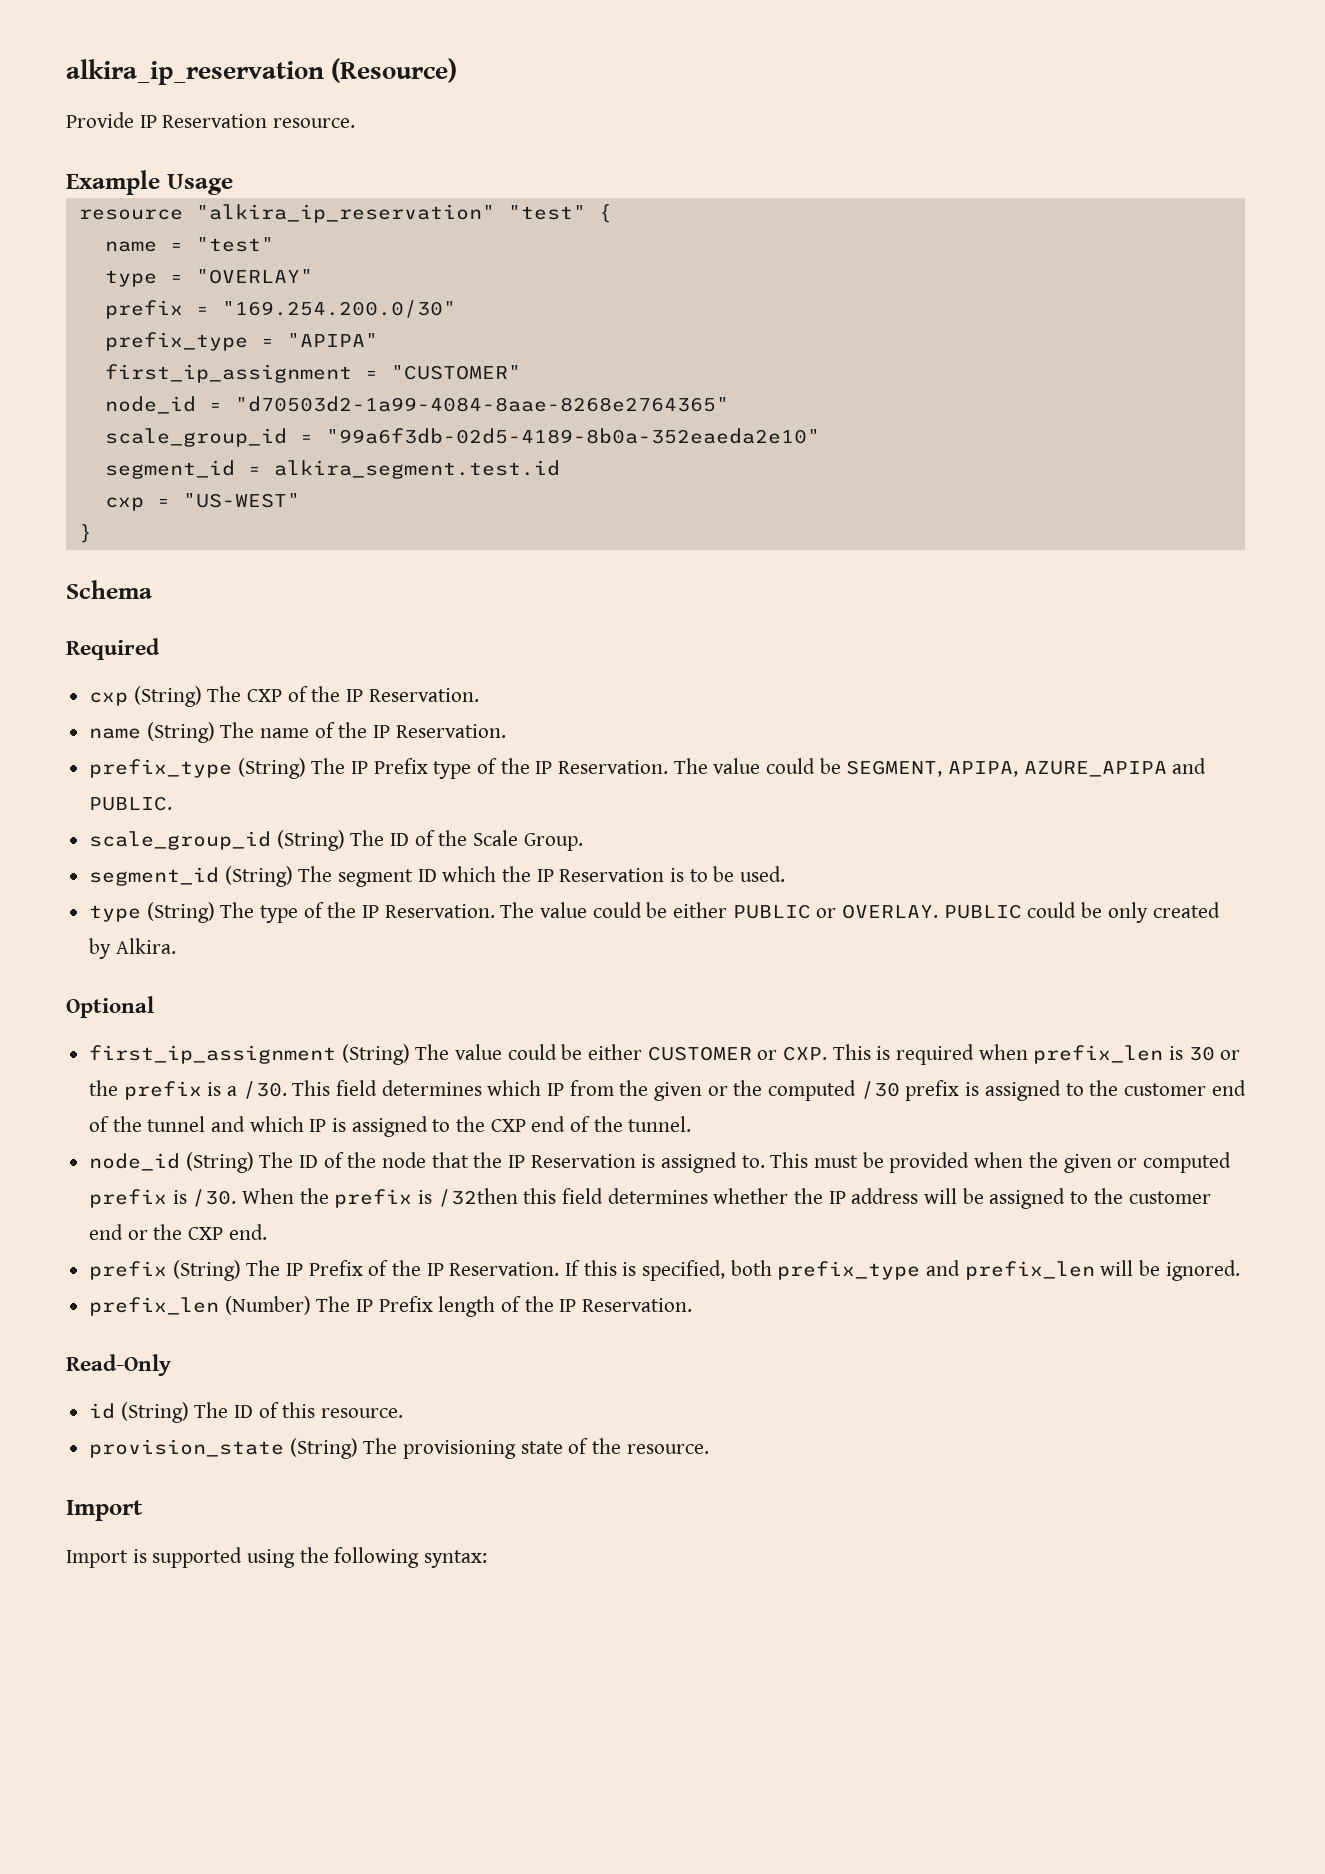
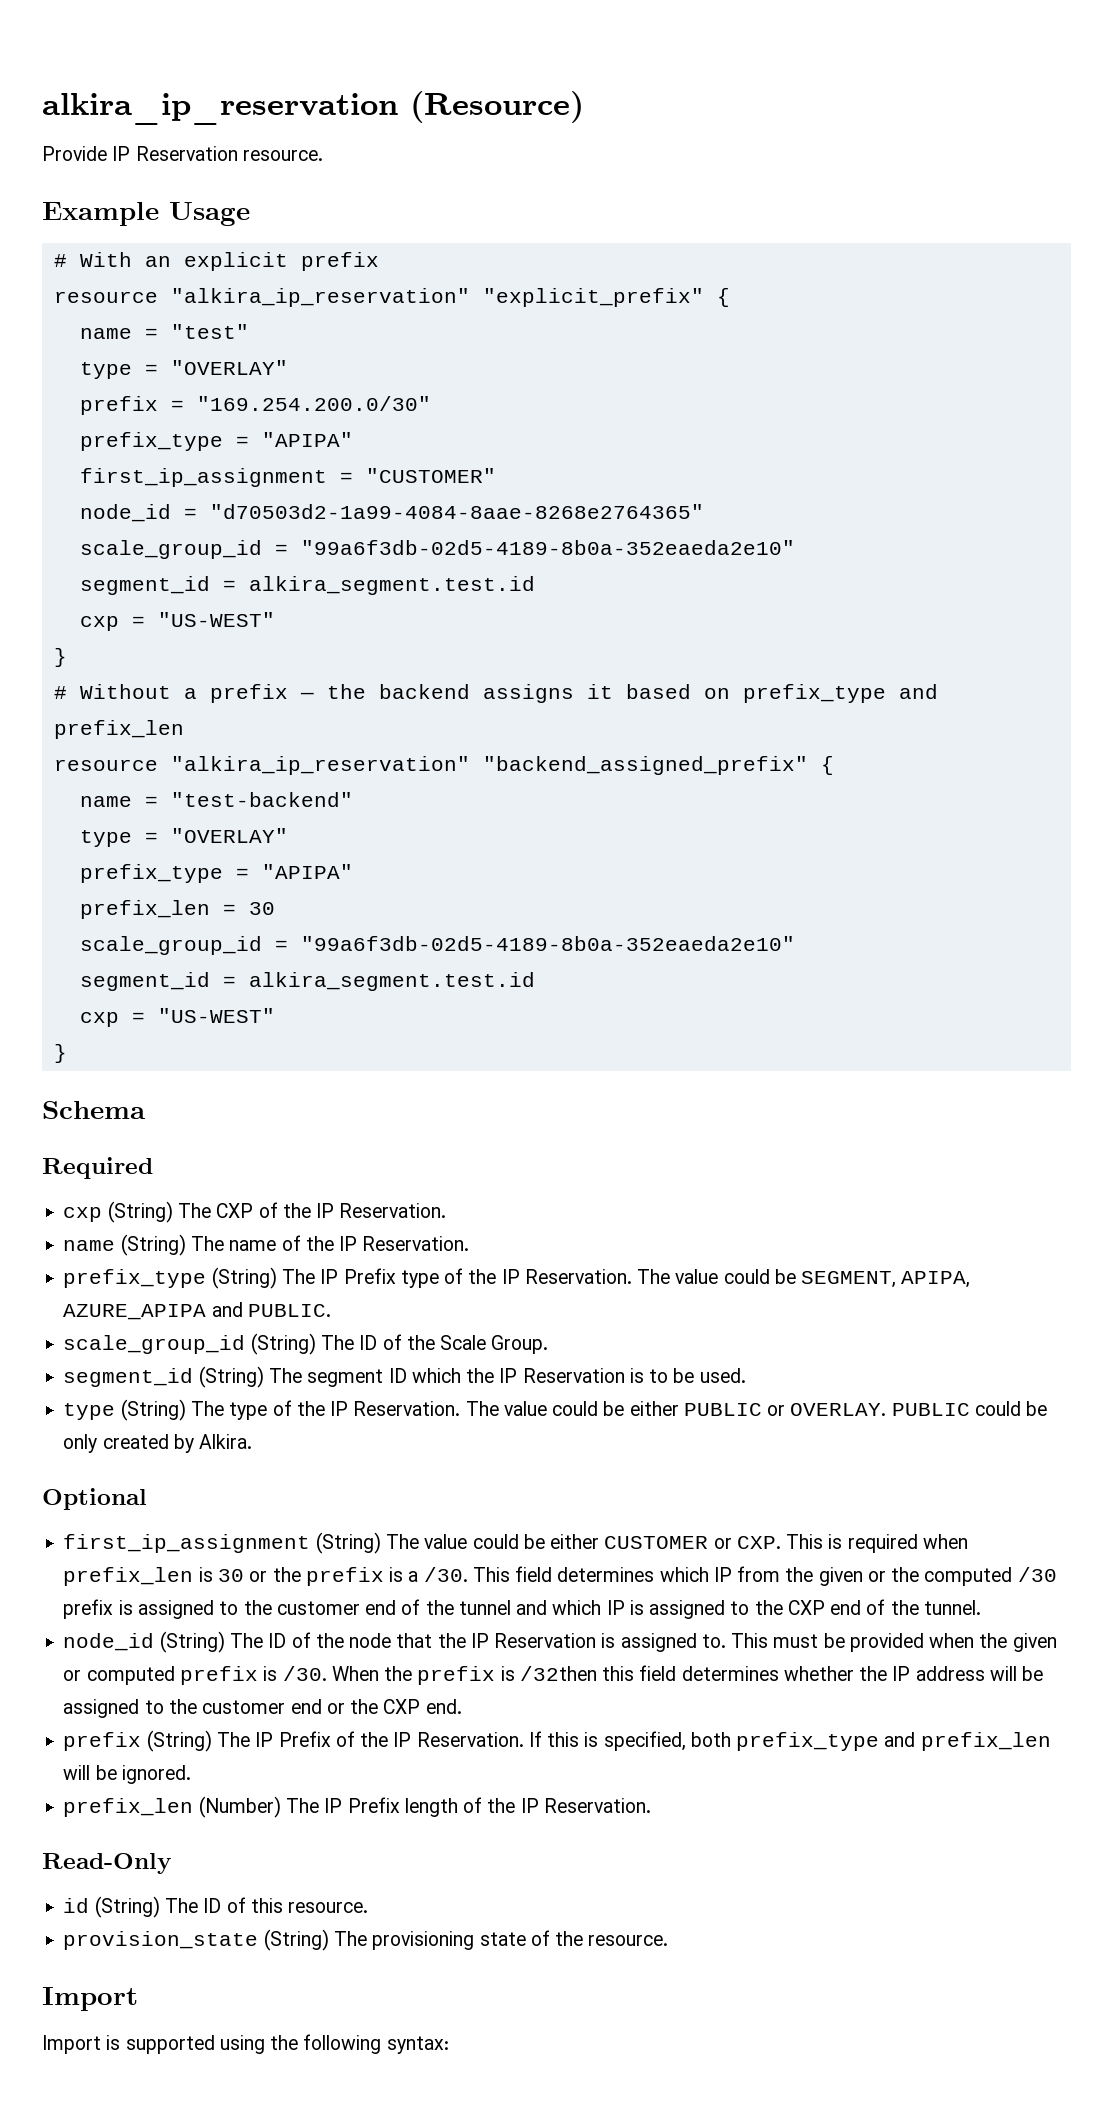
- resource "alkira_ip_reservation" "test" {
+ # With an explicit prefix
+ resource "alkira_ip_reservation" "explicit_prefix" {
+ # Without a prefix — the backend assigns it based on prefix_type and prefix_len
+ resource "alkira_ip_reservation" "backend_assigned_prefix" {
+ name = "test-backend"
+ type = "OVERLAY"
+ prefix_type = "APIPA"
+ prefix_len = 30
+ scale_group_id = "99a6f3db-02d5-4189-8b0a-352eaeda2e10"
+ segment_id = alkira_segment.test.id
+ cxp = "US-WEST"
+ }

